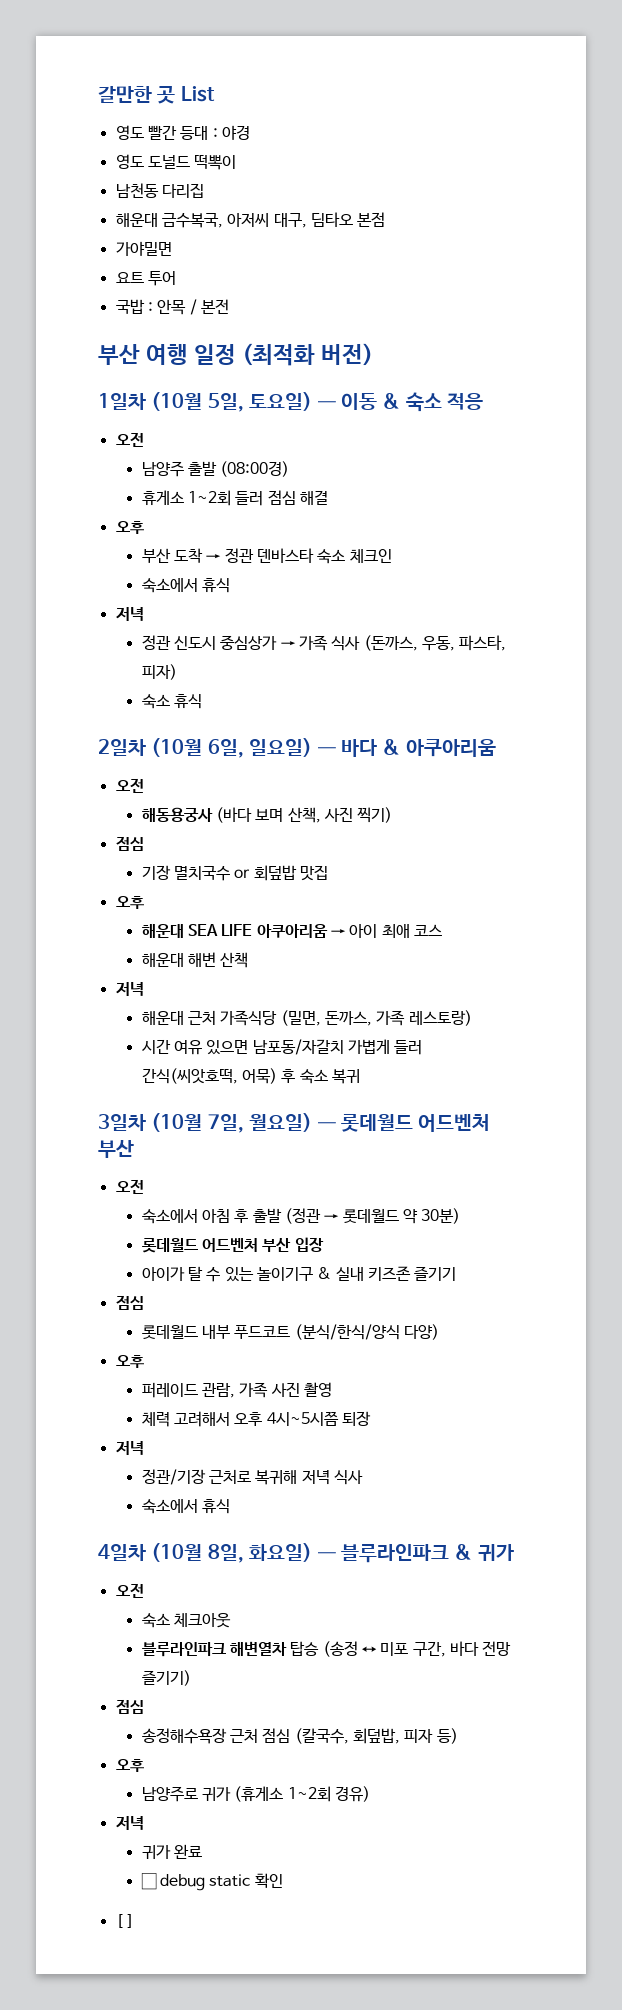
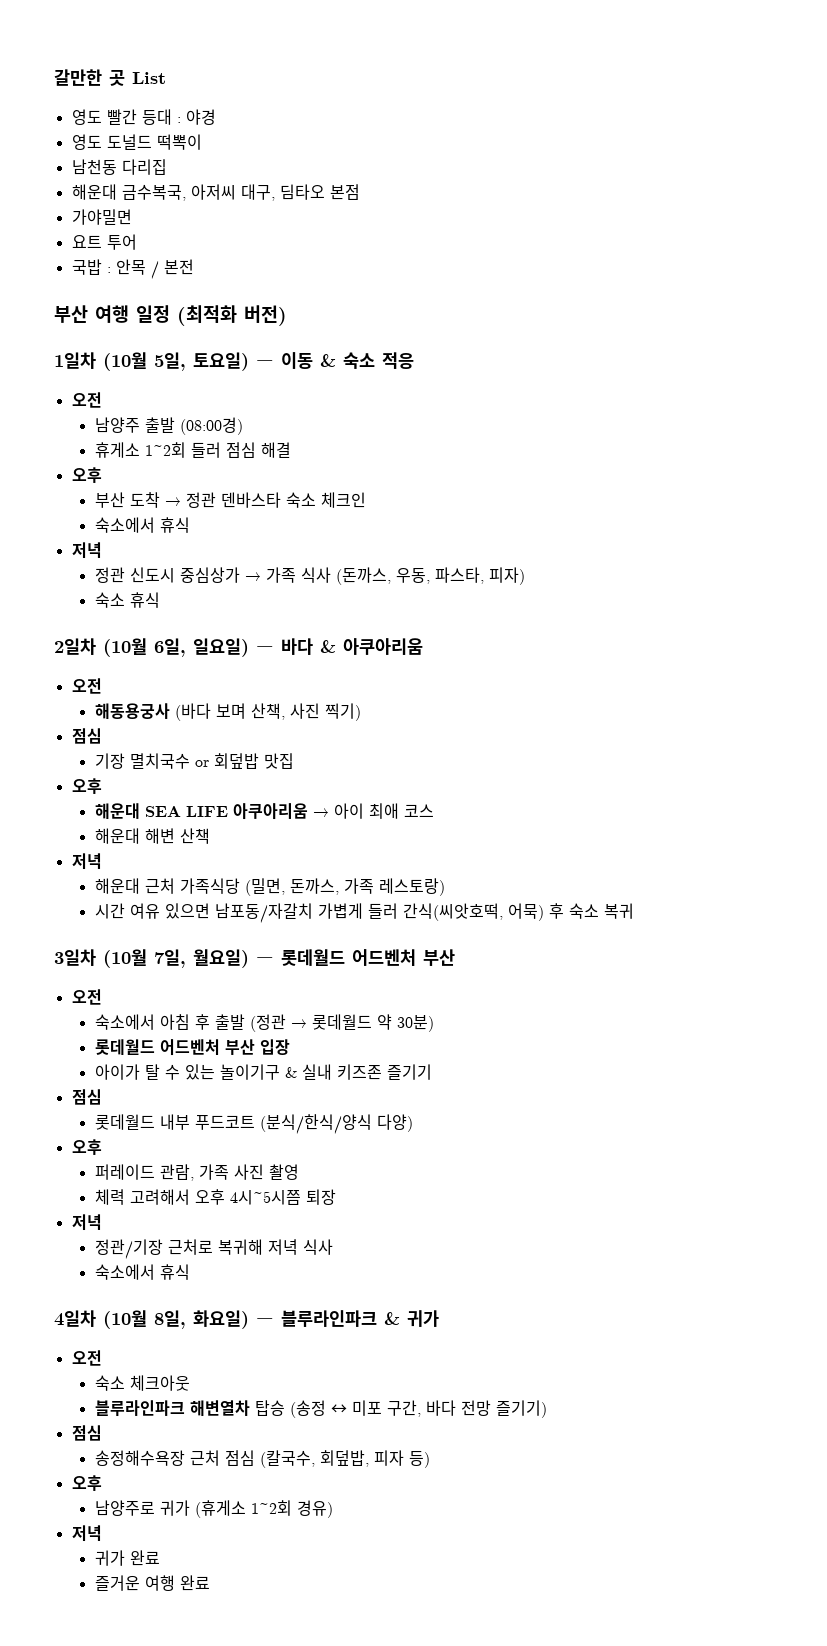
- ☐ debug static 확인
- [ ]
+ 즐거운 여행 완료

